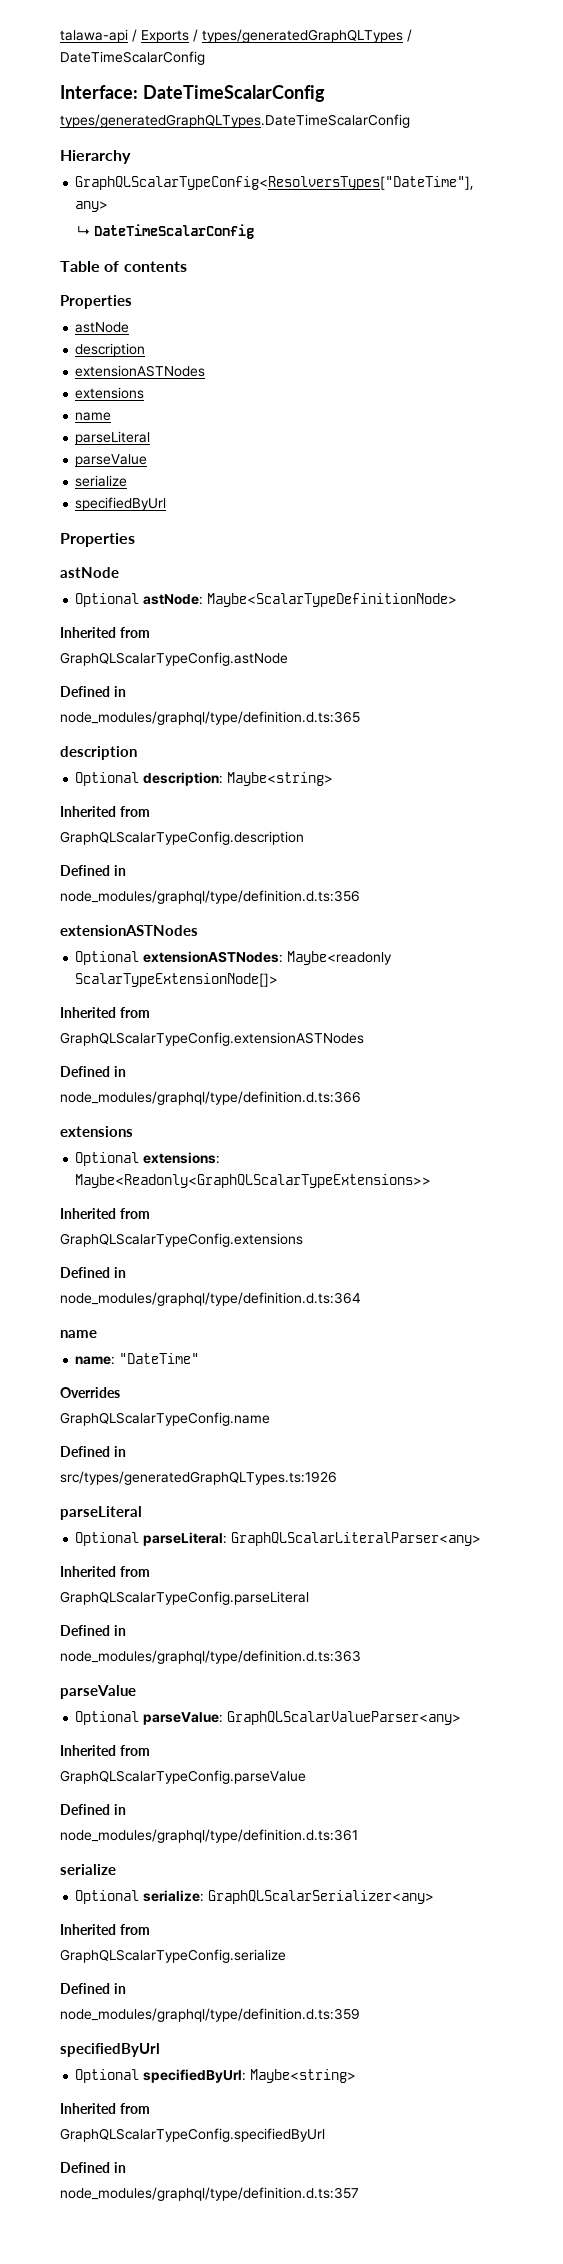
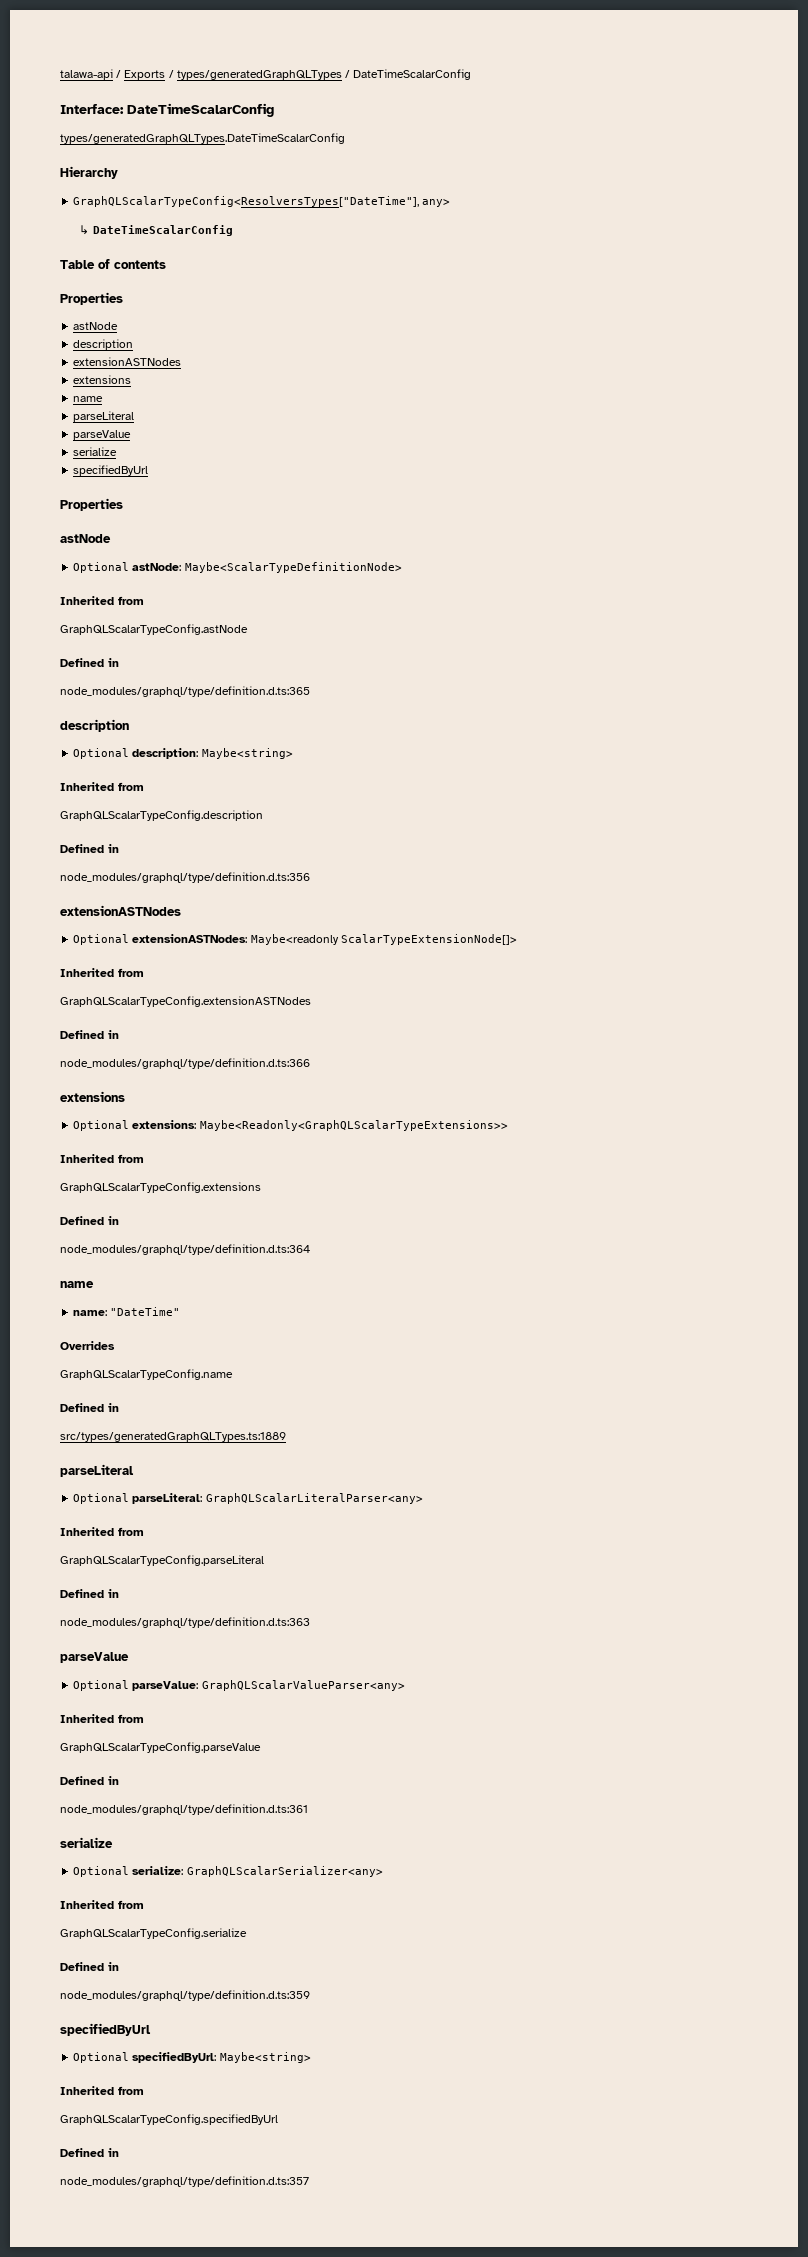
- src/types/generatedGraphQLTypes.ts:1926
+ src/types/generatedGraphQLTypes.ts:1889

